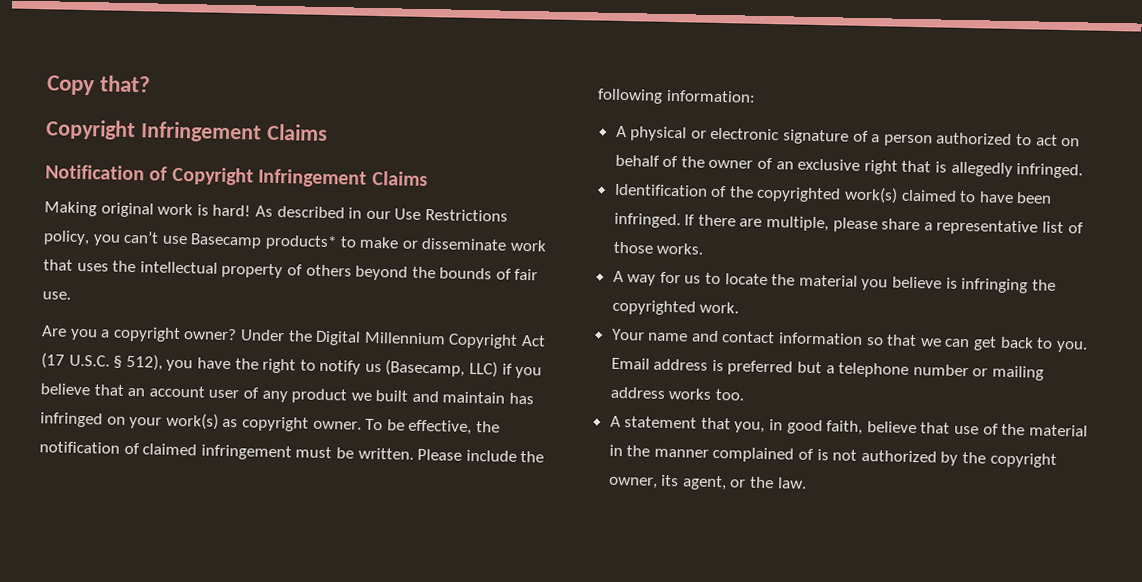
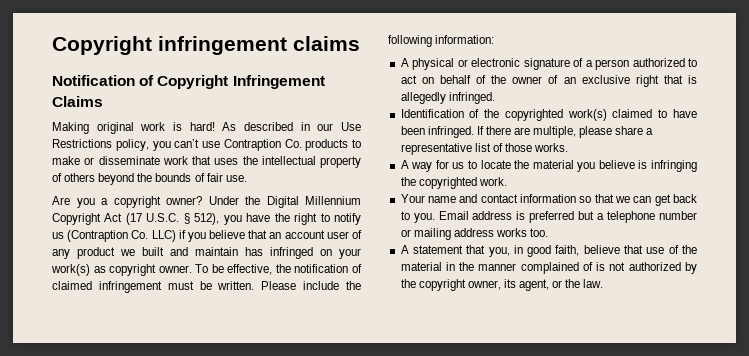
- Copy that?
- Copyright Infringement Claims
+ Copyright infringement claims
- As described in our Use Restrictions policy, you can’t use Basecamp products* to make or disseminate work that uses the intellectual property of others beyond the bounds of fair use.
+ As described in our Use Restrictions policy, you can’t use Contraption Co. products to make or disseminate work that uses the intellectual property of others beyond the bounds of fair use.
- Under the Digital Millennium Copyright Act (17 U.S.C. § 512), you have the right to notify us (Basecamp, LLC) if you believe that an account user of any product we built and maintain has infringed on your work(s) as copyright owner.
+ Under the Digital Millennium Copyright Act (17 U.S.C. § 512), you have the right to notify us (Contraption Co. LLC) if you believe that an account user of any product we built and maintain has infringed on your work(s) as copyright owner.

